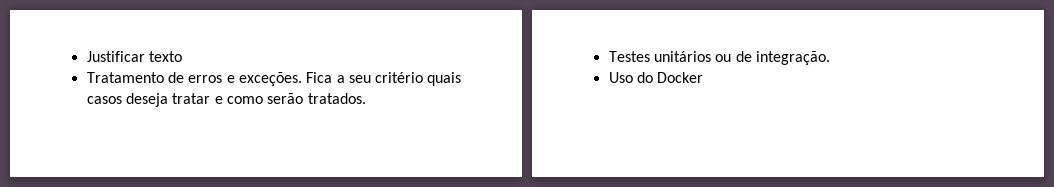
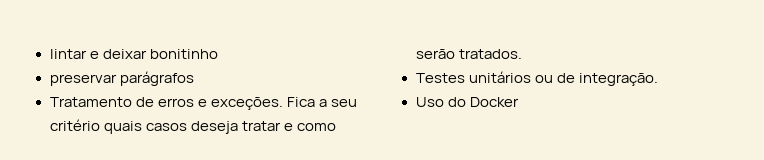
- Justificar texto
+ lintar e deixar bonitinho
+ preservar parágrafos

